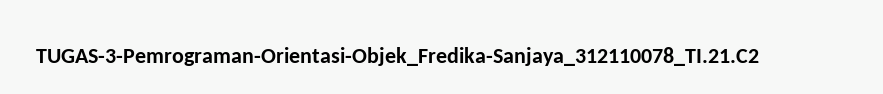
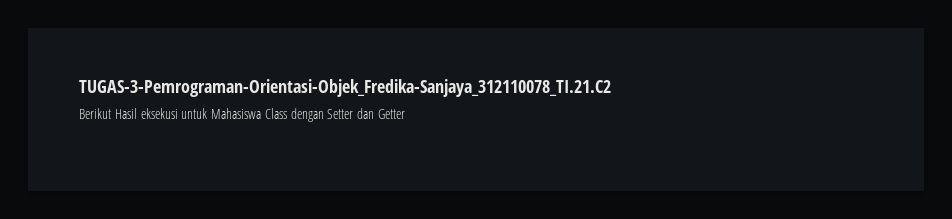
+ Berikut Hasil eksekusi untuk Mahasiswa Class dengan Setter dan Getter

